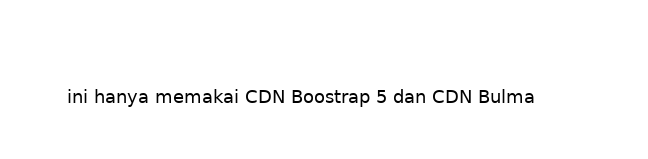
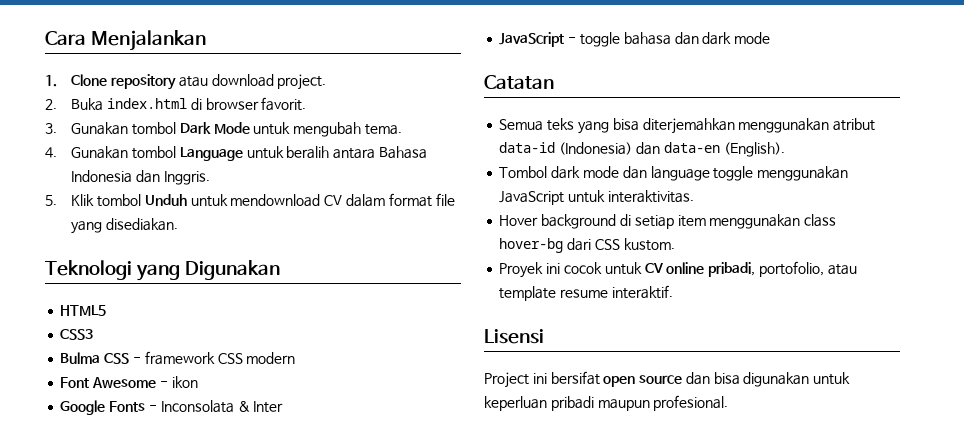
- ini hanya memakai CDN Boostrap 5 dan CDN Bulma
+ Cara Menjalankan
+ 1. Clone repository atau download project.
+ 2. Buka index.html di browser favorit.
+ 3. Gunakan tombol Dark Mode untuk mengubah tema.
+ 4. Gunakan tombol Language untuk beralih antara Bahasa Indonesia dan Inggris.
+ 5. Klik tombol Unduh untuk mendownload CV dalam format file yang disediakan.
+ Teknologi yang Digunakan
+ HTML5
+ CSS3
+ Bulma CSS - framework CSS modern
+ Font Awesome - ikon
+ Google Fonts - Inconsolata & Inter
+ JavaScript - toggle bahasa dan dark mode
+ Catatan
+ Semua teks yang bisa diterjemahkan menggunakan atribut data-id (Indonesia) dan data-en (English).
+ Tombol dark mode dan language toggle menggunakan JavaScript untuk interaktivitas.
+ Hover background di setiap item menggunakan class hover-bg dari CSS kustom.
+ Proyek ini cocok untuk CV online pribadi, portofolio, atau template resume interaktif.
+ Lisensi
+ Project ini bersifat open source dan bisa digunakan untuk keperluan pribadi maupun profesional.

